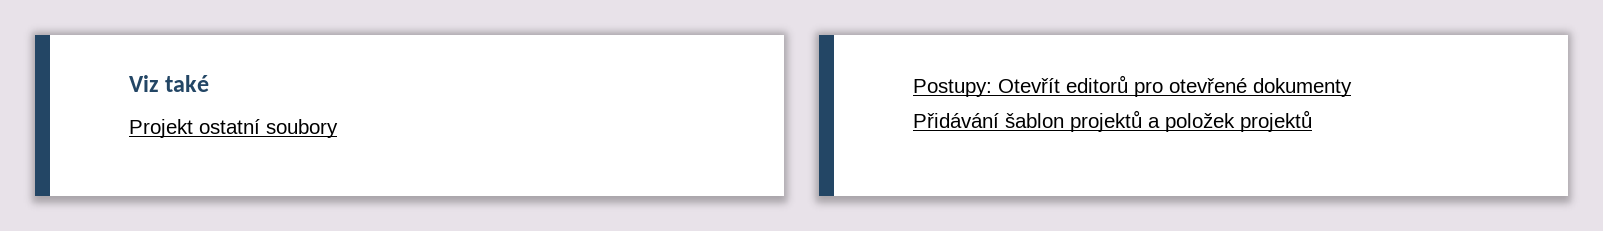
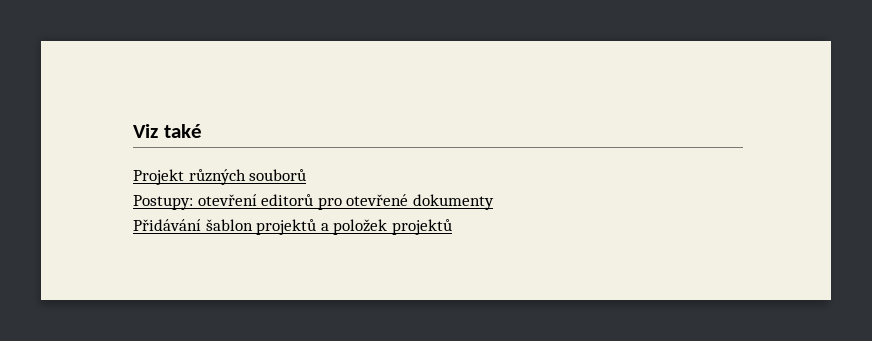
- Projekt ostatní soubory
+ Projekt různých souborů
- Postupy: Otevřít editorů pro otevřené dokumenty
+ Postupy: otevření editorů pro otevřené dokumenty

